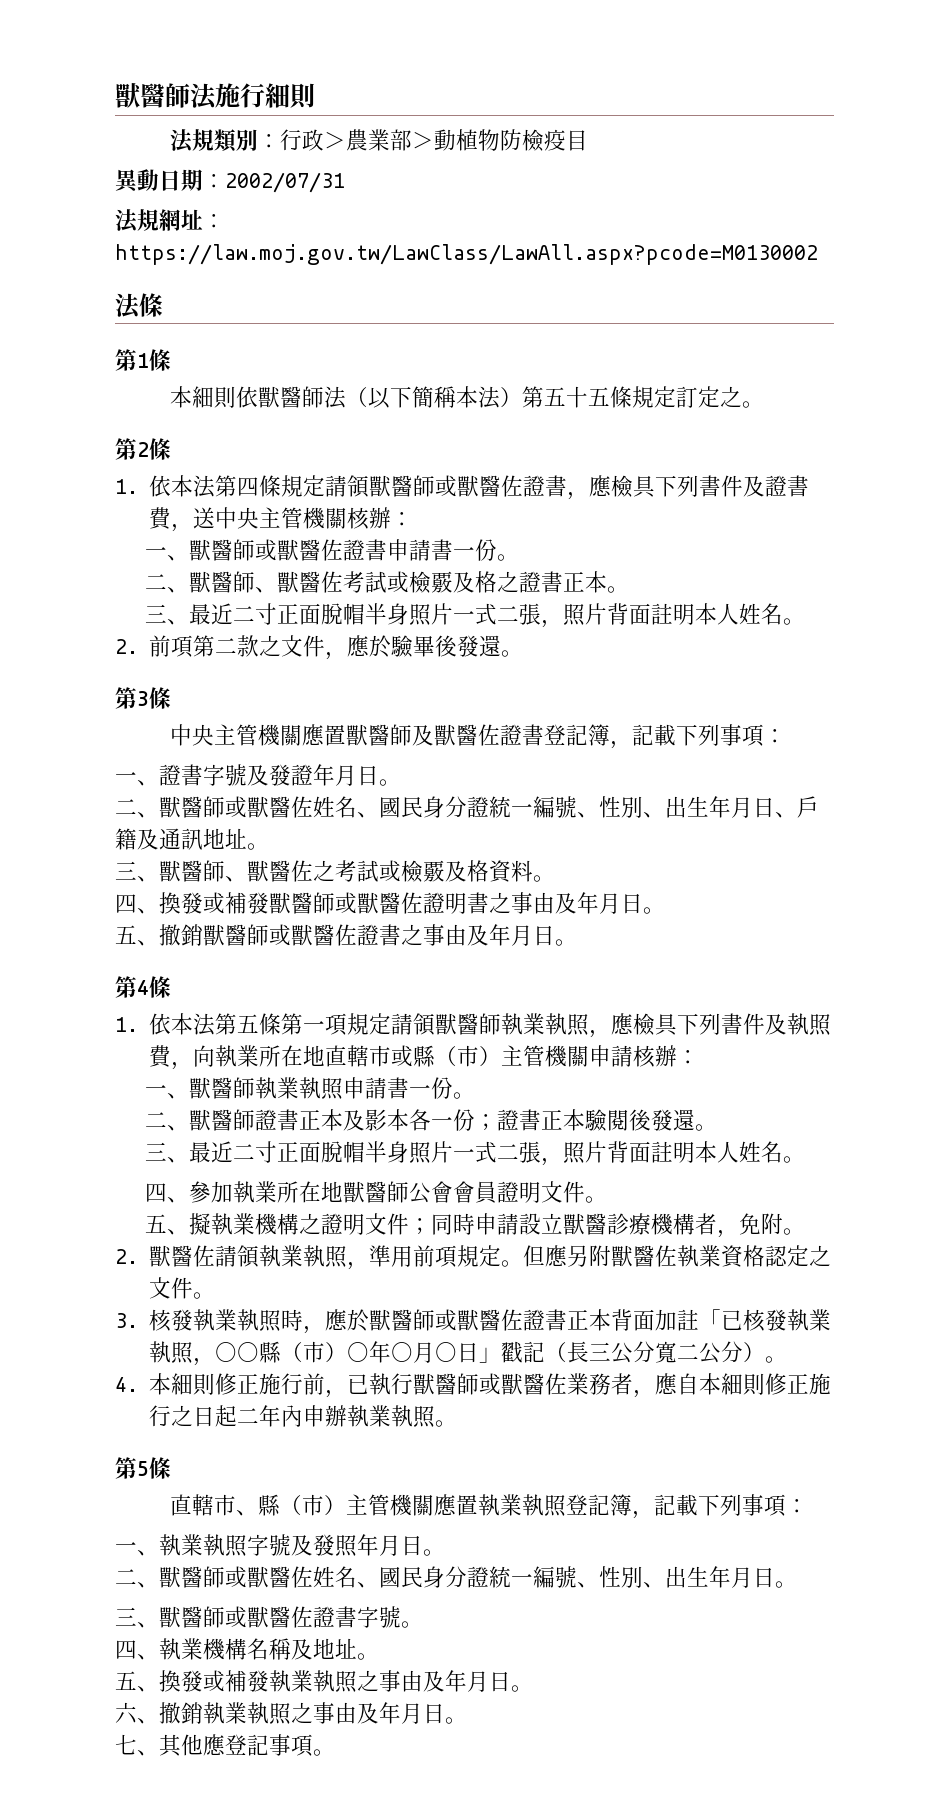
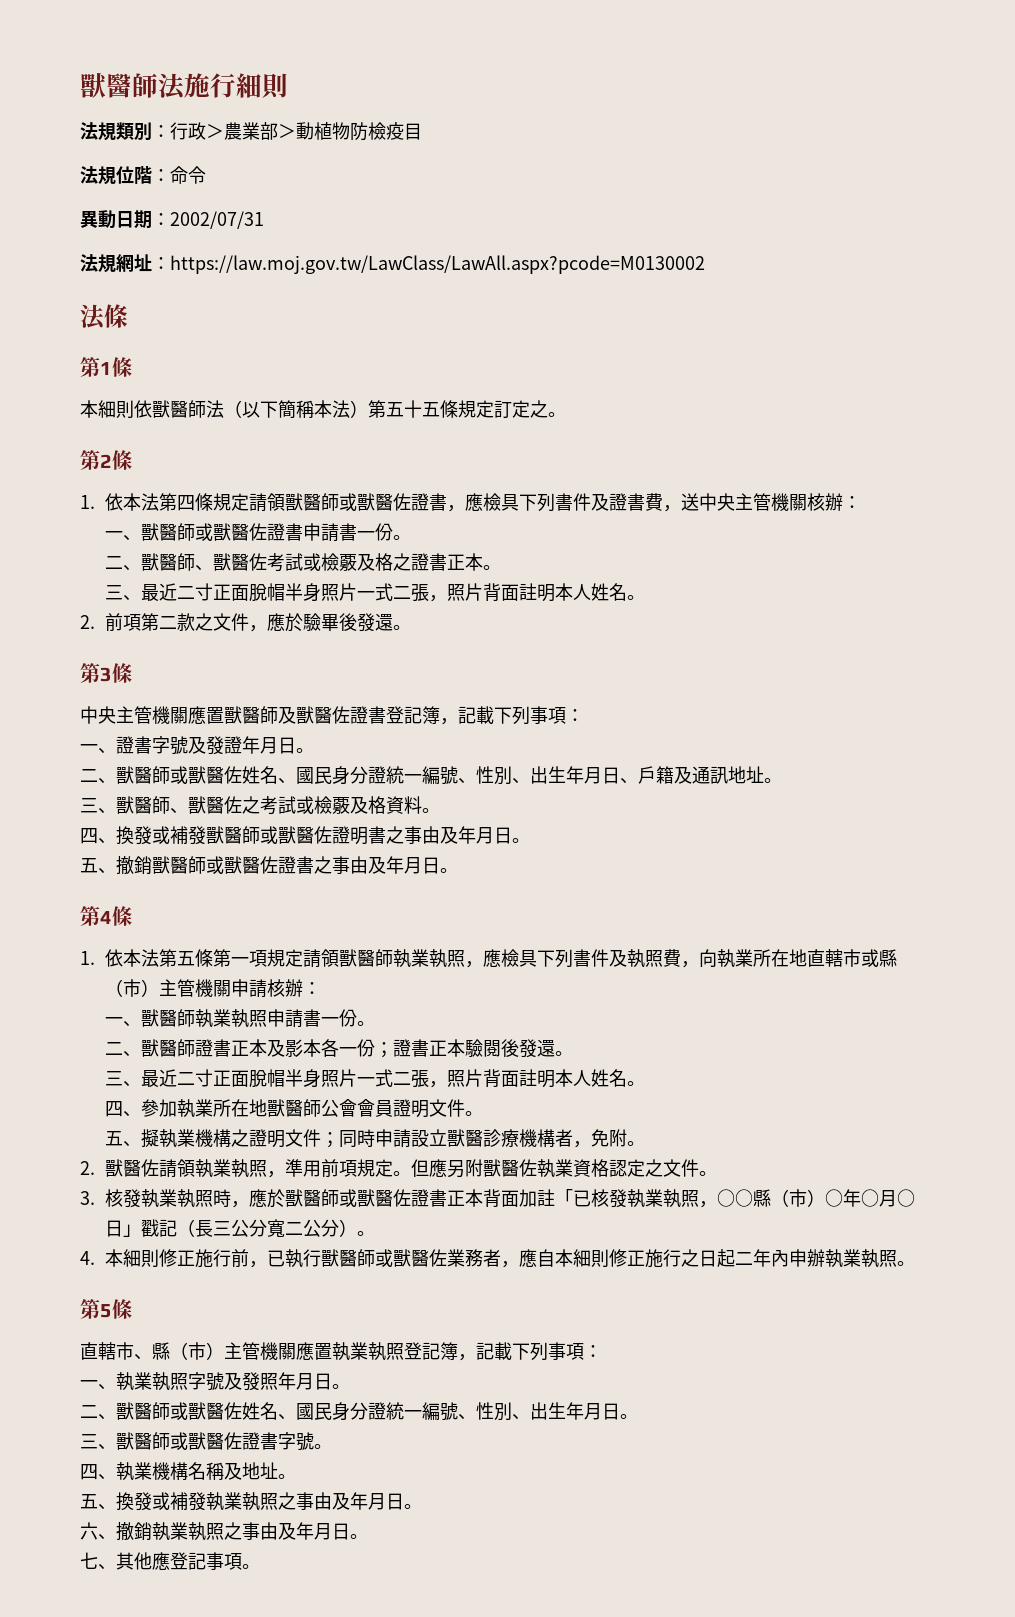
+ 法規位階：命令

